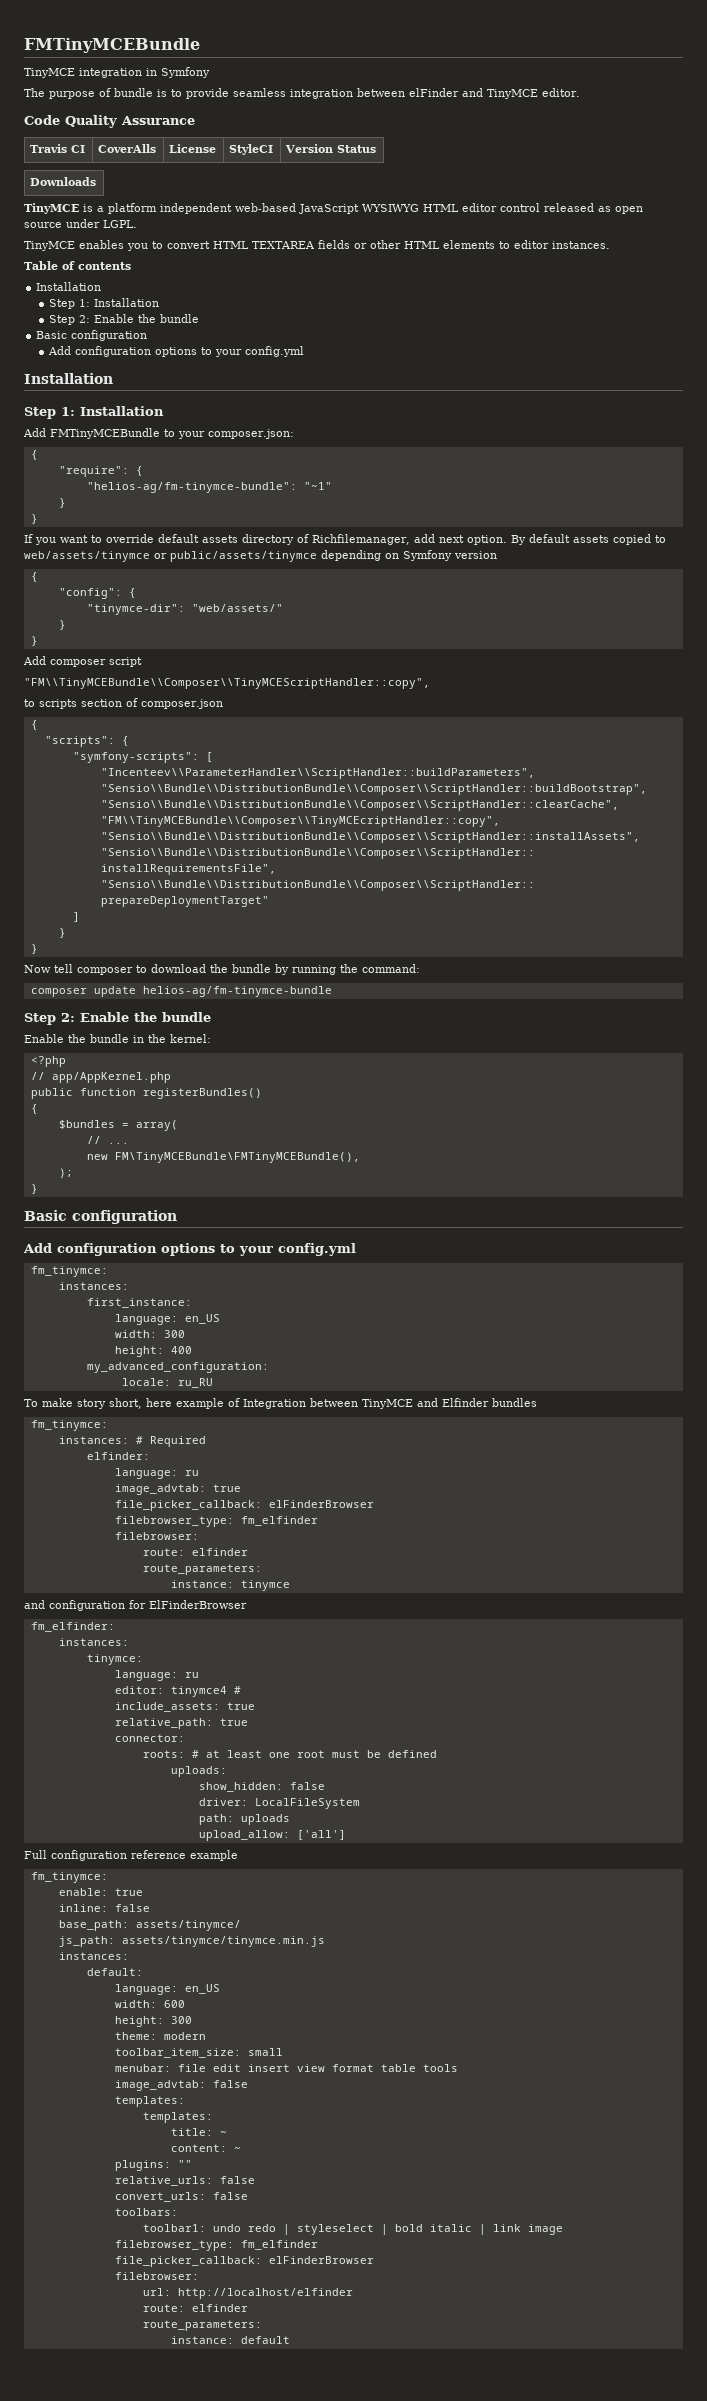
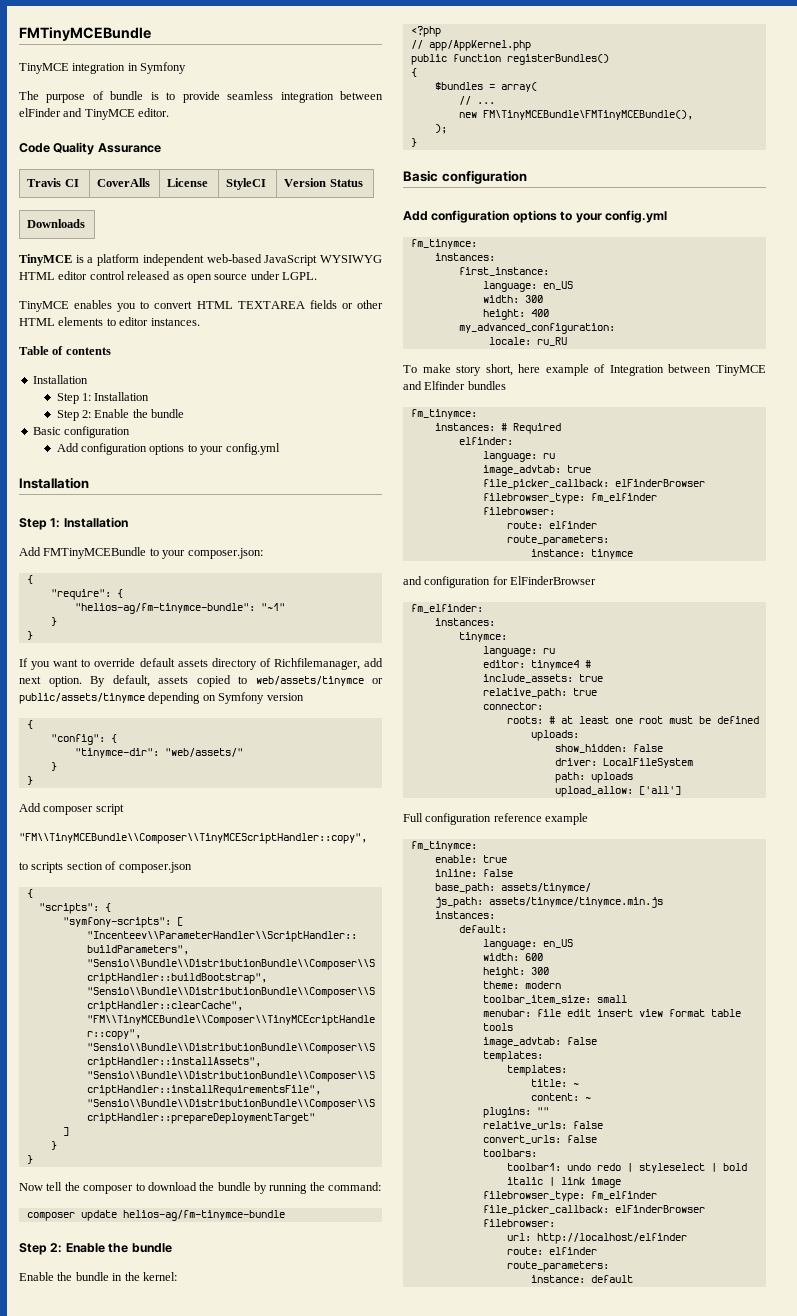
- By default assets copied to web/assets/tinymce or public/assets/tinymce depending on Symfony version
+ By default, assets copied to web/assets/tinymce or public/assets/tinymce depending on Symfony version
- Now tell composer to download the bundle by running the command:
+ Now tell the composer to download the bundle by running the command:

